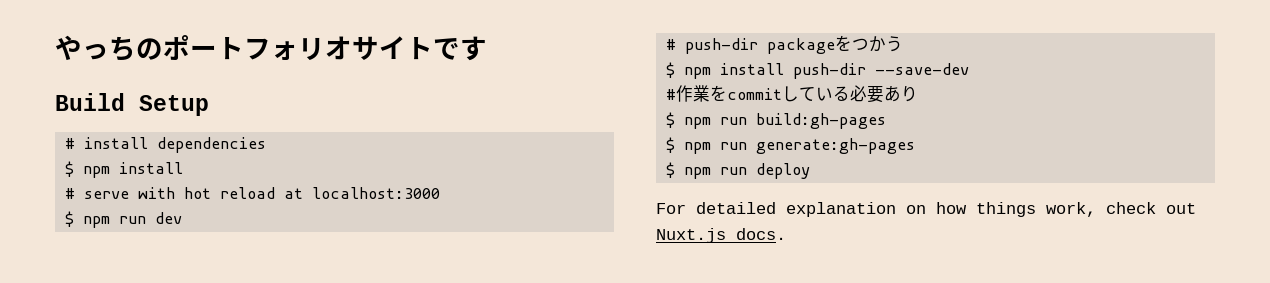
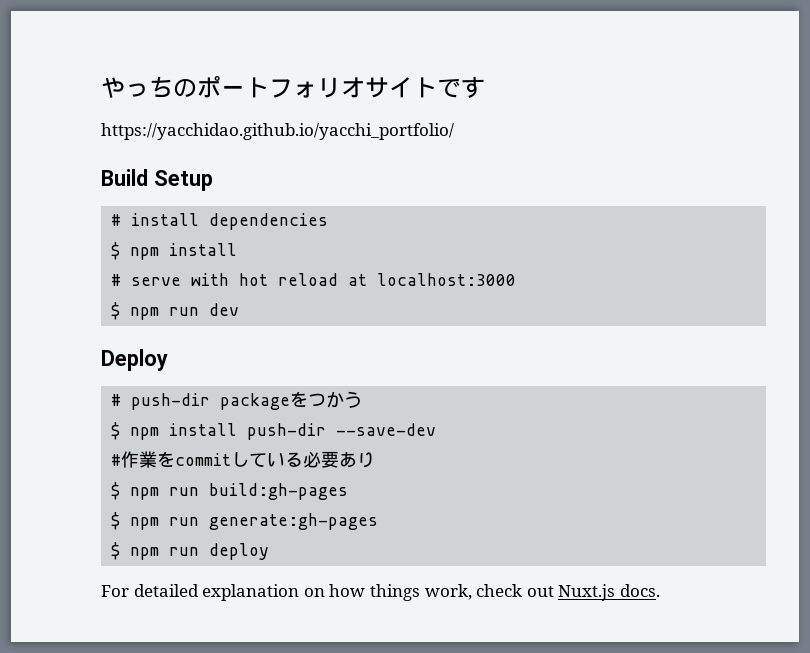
+ https://yacchidao.github.io/yacchi_portfolio/
+ Deploy

